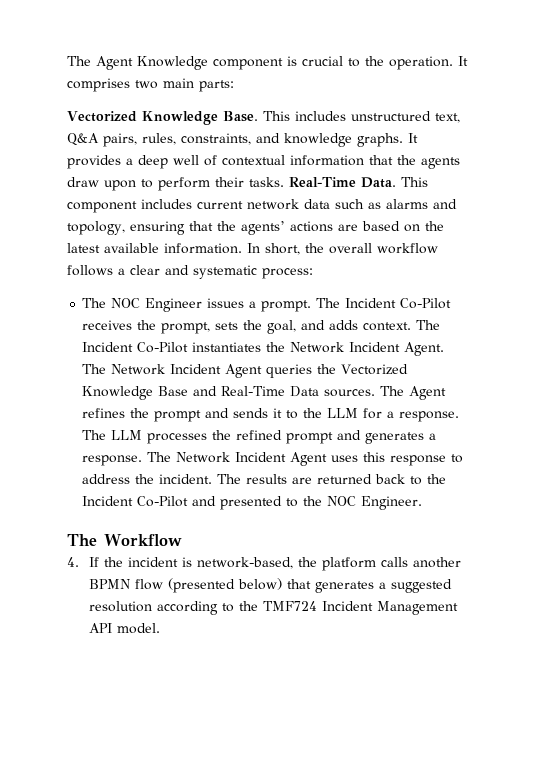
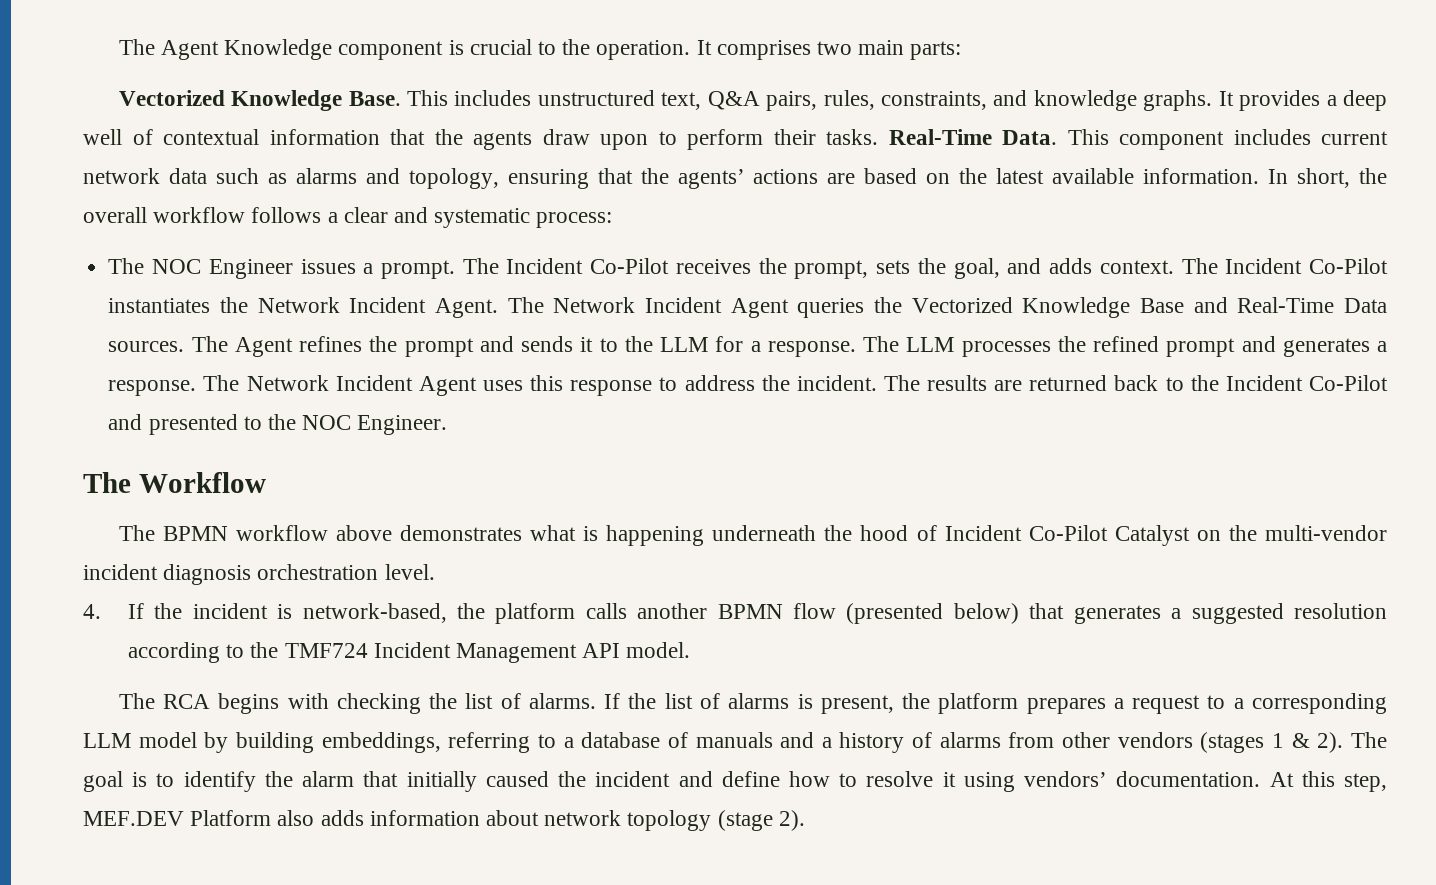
+ The BPMN workflow above demonstrates what is happening underneath the hood of Incident Co-Pilot Catalyst on the multi-vendor incident diagnosis orchestration level.
+ The RCA begins with checking the list of alarms. If the list of alarms is present, the platform prepares a request to a corresponding LLM model by building embeddings, referring to a database of manuals and a history of alarms from other vendors (stages 1 & 2). The goal is to identify the alarm that initially caused the incident and define how to resolve it using vendors’ documentation. At this step, MEF.DEV Platform also adds information about network topology (stage 2).

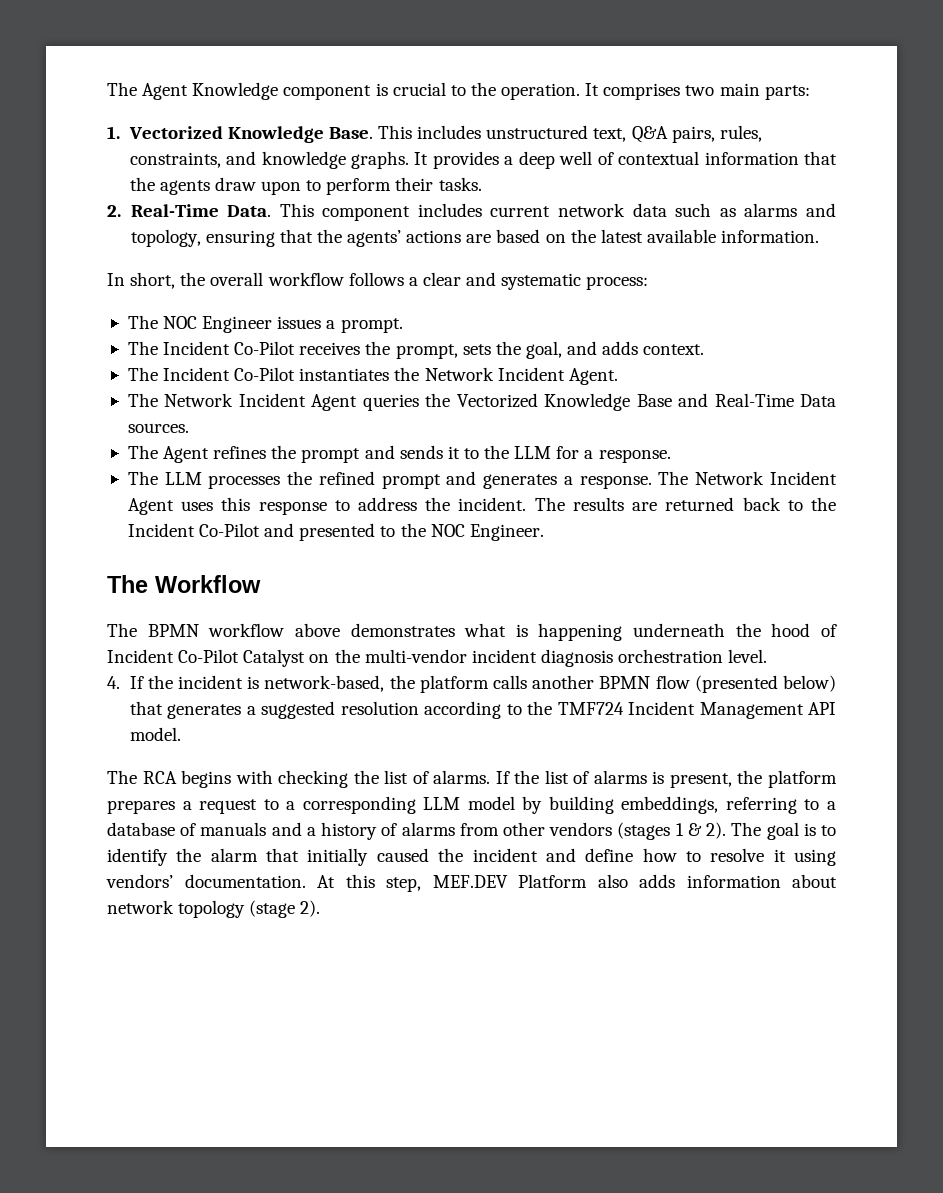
- Vectorized Knowledge Base.
+ 1. Vectorized Knowledge Base.
- It provides a deep well of contextual information that the agents draw upon to perform their tasks. Real-Time Data.
+ It provides a deep well of contextual information that the agents draw upon to perform their tasks.
+ 2. Real-Time Data.
- This component includes current network data such as alarms and topology, ensuring that the agents’ actions are based on the latest available information. In short, the overall workflow follows a clear and systematic process:
+ This component includes current network data such as alarms and topology, ensuring that the agents’ actions are based on the latest available information.
+ In short, the overall workflow follows a clear and systematic process:
- The NOC Engineer issues a prompt. The Incident Co-Pilot receives the prompt, sets the goal, and adds context. The Incident Co-Pilot instantiates the Network Incident Agent. The Network Incident Agent queries the Vectorized Knowledge Base and Real-Time Data sources. The Agent refines the prompt and sends it to the LLM for a response. The LLM processes the refined prompt and generates a response.
+ The NOC Engineer issues a prompt.
+ The Incident Co-Pilot receives the prompt, sets the goal, and adds context.
+ The Incident Co-Pilot instantiates the Network Incident Agent.
+ The Network Incident Agent queries the Vectorized Knowledge Base and Real-Time Data sources.
+ The Agent refines the prompt and sends it to the LLM for a response.
+ The LLM processes the refined prompt and generates a response.

